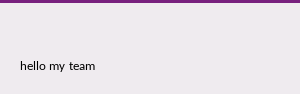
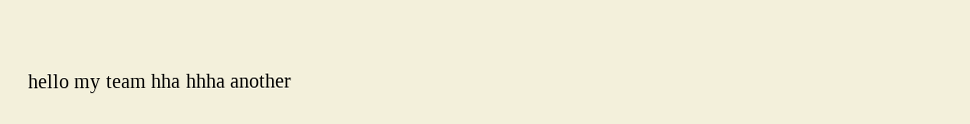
- hello my team
+ hello my team hha hhha another

